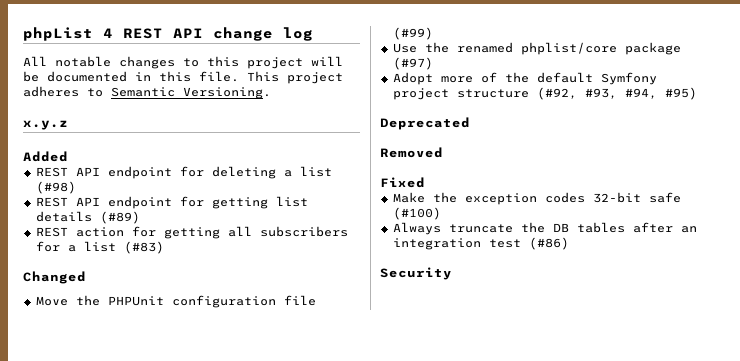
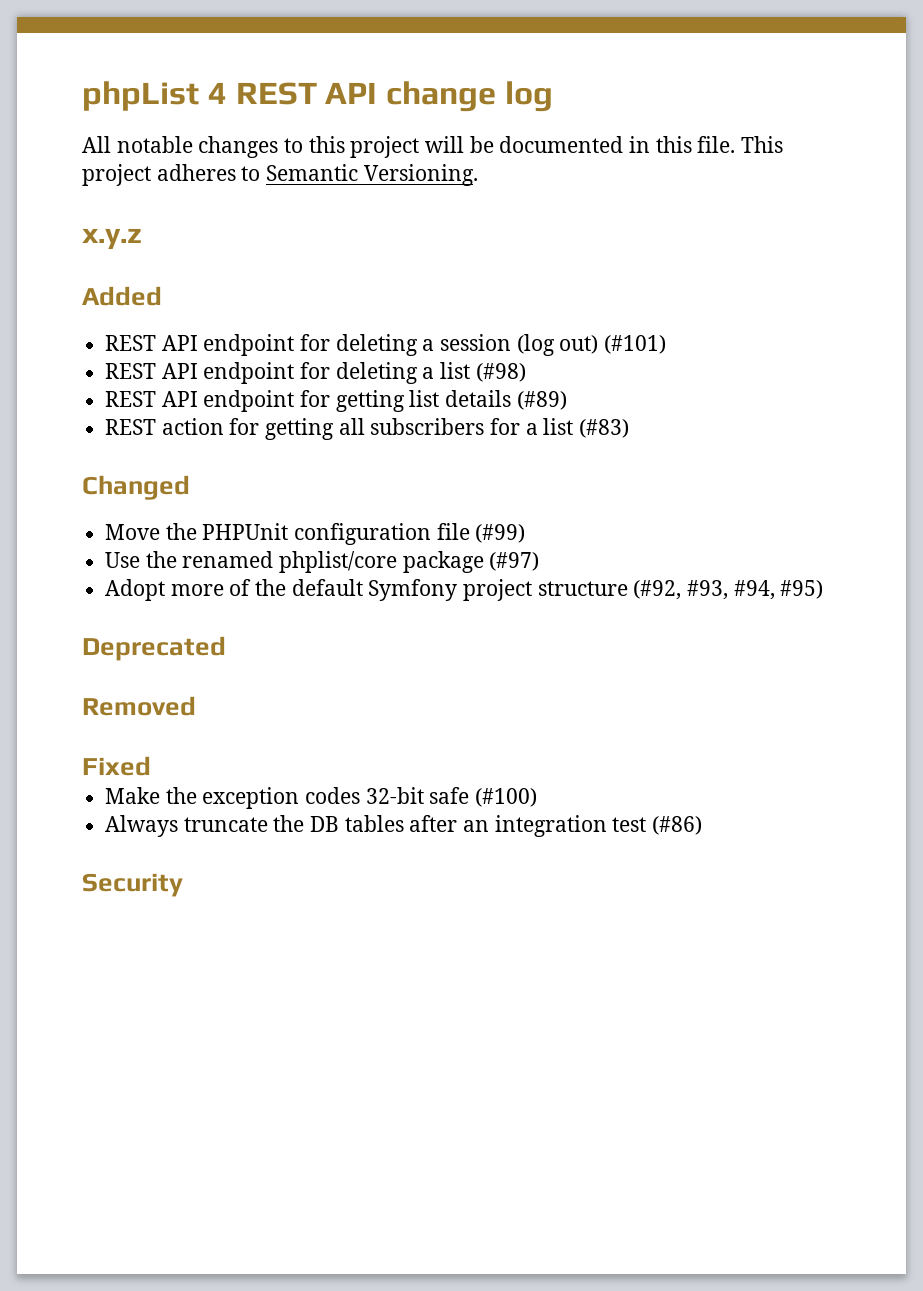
+ REST API endpoint for deleting a session (log out) (#101)

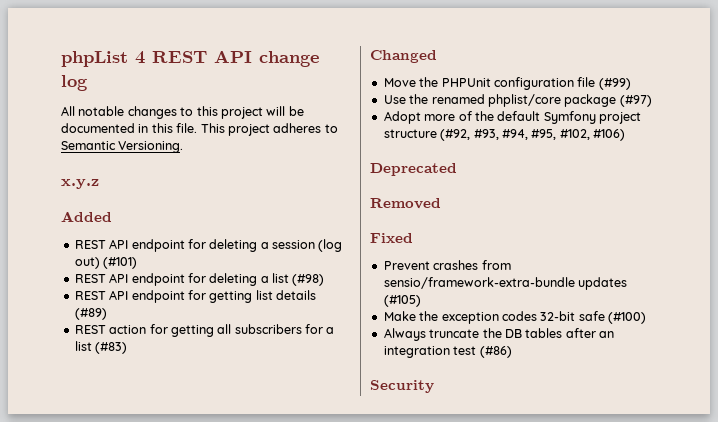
- Adopt more of the default Symfony project structure (#92, #93, #94, #95)
+ Adopt more of the default Symfony project structure (#92, #93, #94, #95, #102, #106)
+ Prevent crashes from sensio/framework-extra-bundle updates (#105)

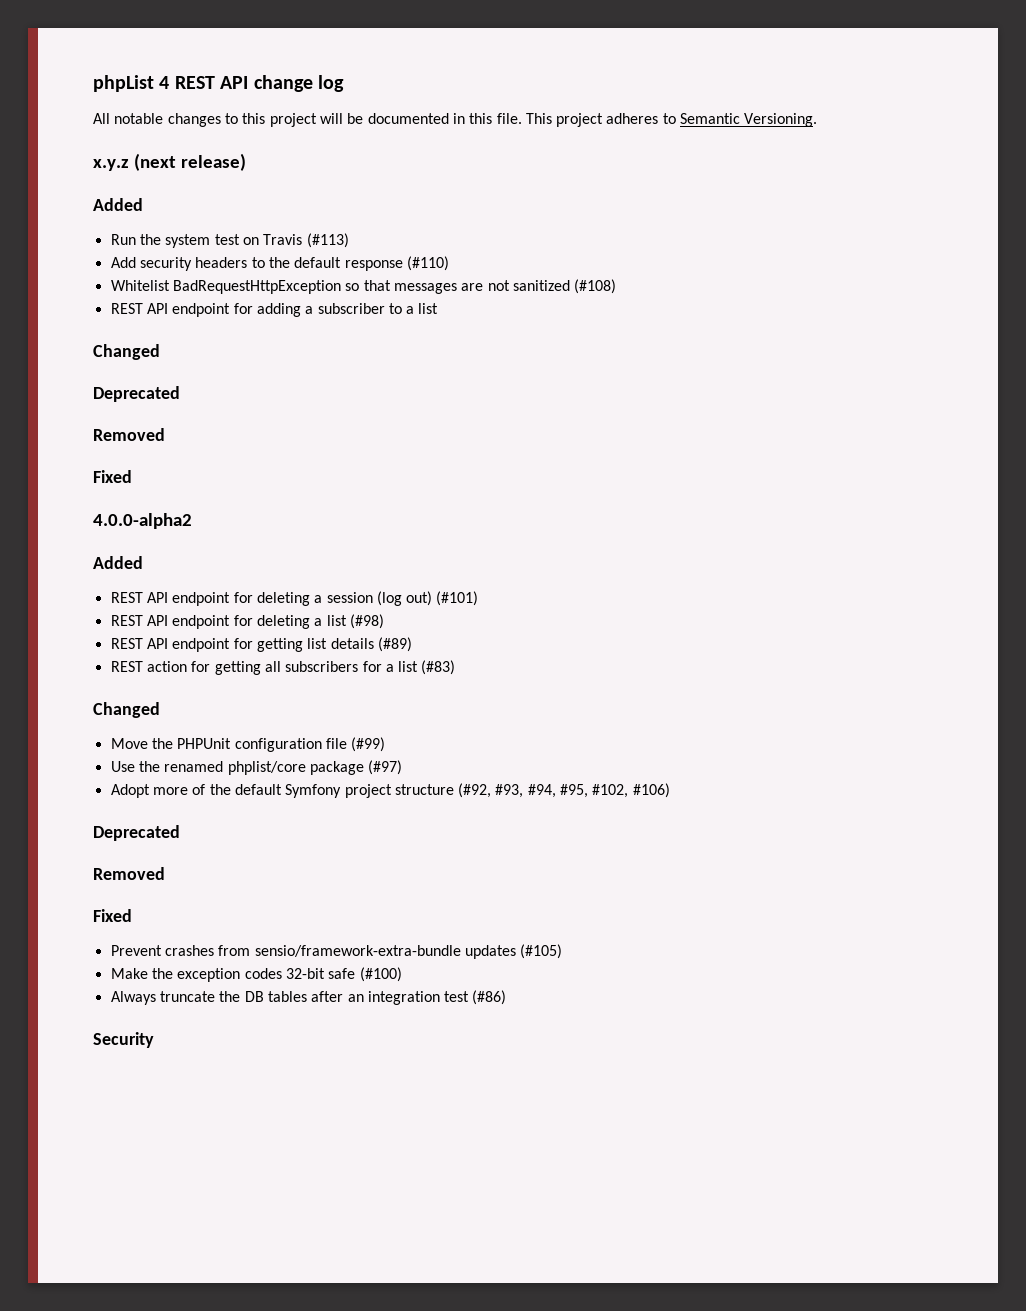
- x.y.z
+ x.y.z (next release)
+ Added
+ Run the system test on Travis (#113)
+ Add security headers to the default response (#110)
+ Whitelist BadRequestHttpException so that messages are not sanitized (#108)
+ REST API endpoint for adding a subscriber to a list
+ Changed
+ Deprecated
+ Removed
+ Fixed
+ 4.0.0-alpha2

